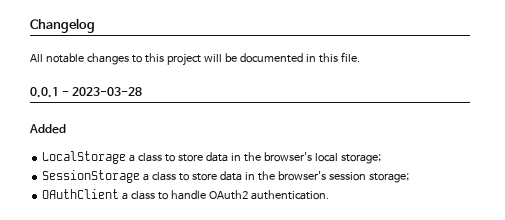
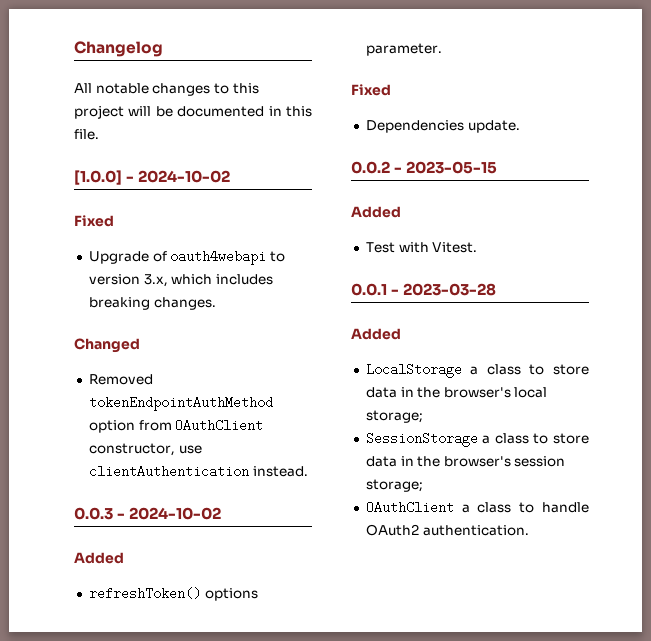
+ [1.0.0] - 2024-10-02
+ Fixed
+ Upgrade of oauth4webapi to version 3.x, which includes breaking changes.
+ Changed
+ Removed tokenEndpointAuthMethod option from OAuthClient constructor, use clientAuthentication instead.
+ 0.0.3 - 2024-10-02
+ Added
+ refreshToken() options parameter.
+ Fixed
+ Dependencies update.
+ 0.0.2 - 2023-05-15
+ Added
+ Test with Vitest.

